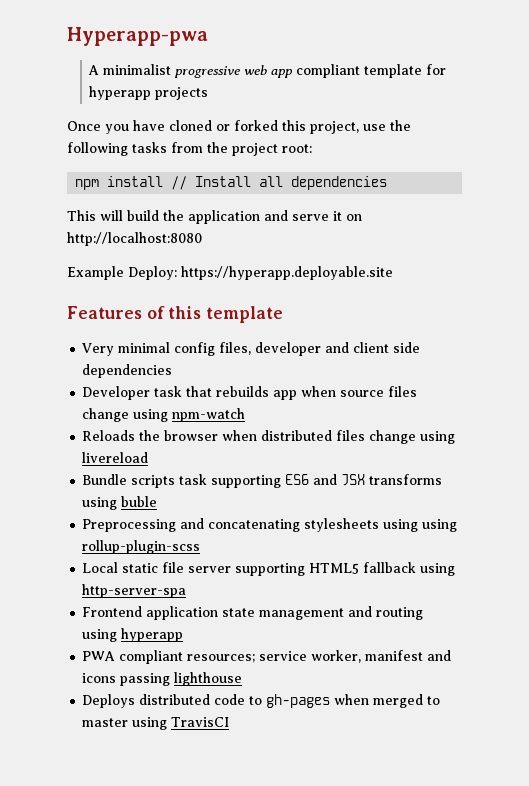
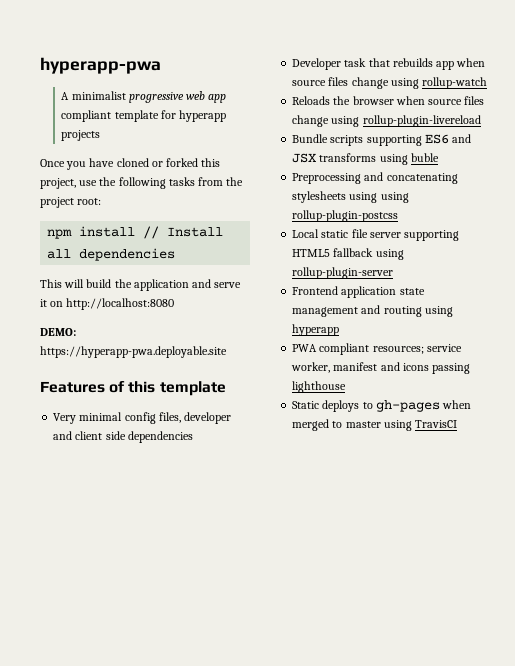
- Hyperapp-pwa
+ hyperapp-pwa
- Example Deploy: https://hyperapp.deployable.site
+ DEMO: https://hyperapp-pwa.deployable.site
- Developer task that rebuilds app when source files change using npm-watch
+ Developer task that rebuilds app when source files change using rollup-watch
- Reloads the browser when distributed files change using livereload
+ Reloads the browser when source files change using rollup-plugin-livereload
- Bundle scripts task supporting ES6 and JSX transforms using buble
+ Bundle scripts supporting ES6 and JSX transforms using buble
- Preprocessing and concatenating stylesheets using using rollup-plugin-scss
+ Preprocessing and concatenating stylesheets using using rollup-plugin-postcss
- Local static file server supporting HTML5 fallback using http-server-spa
+ Local static file server supporting HTML5 fallback using rollup-plugin-server
- Deploys distributed code to gh-pages when merged to master using TravisCI
+ Static deploys to gh-pages when merged to master using TravisCI

